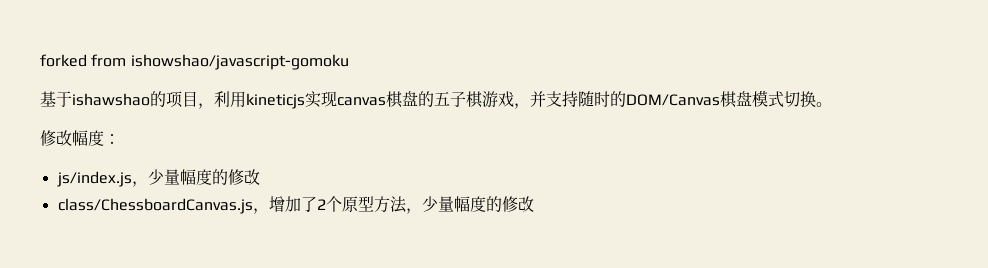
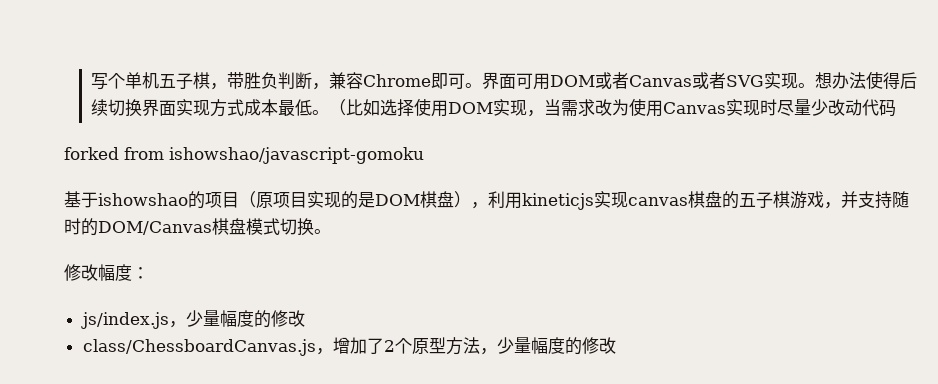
+ 写个单机五子棋，带胜负判断，兼容Chrome即可。界面可用DOM或者Canvas或者SVG实现。想办法使得后续切换界面实现方式成本最低。（比如选择使用DOM实现，当需求改为使用Canvas实现时尽量少改动代码
  forked from ishowshao/javascript-gomoku
- 基于ishawshao的项目，利用kineticjs实现canvas棋盘的五子棋游戏，并支持随时的DOM/Canvas棋盘模式切换。
+ 基于ishowshao的项目（原项目实现的是DOM棋盘），利用kineticjs实现canvas棋盘的五子棋游戏，并支持随时的DOM/Canvas棋盘模式切换。

